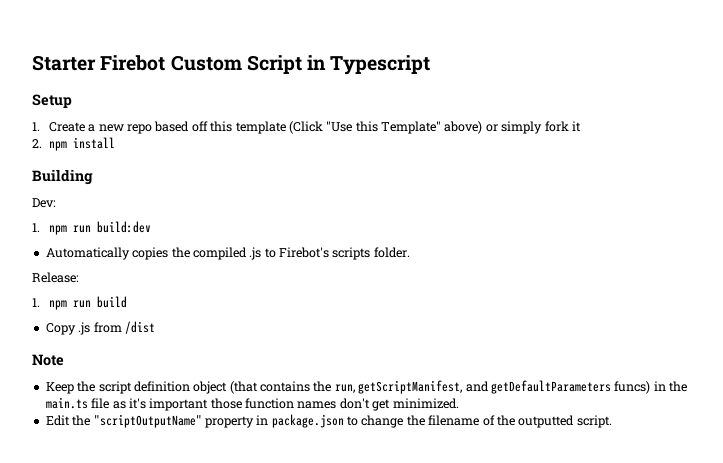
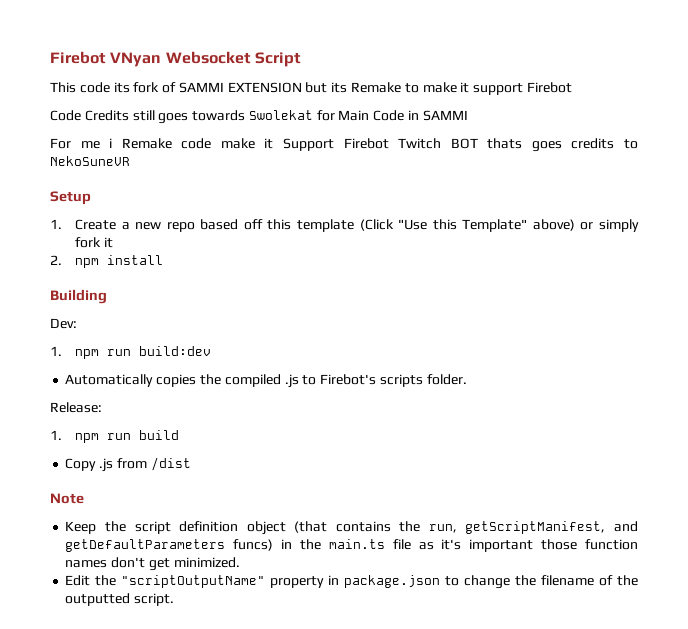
- Starter Firebot Custom Script in Typescript
+ Firebot VNyan Websocket Script
+ This code its fork of SAMMI EXTENSION but its Remake to make it support Firebot
+ Code Credits still goes towards Swolekat for Main Code in SAMMI
+ For me i Remake code make it Support Firebot Twitch BOT thats goes credits to NekoSuneVR

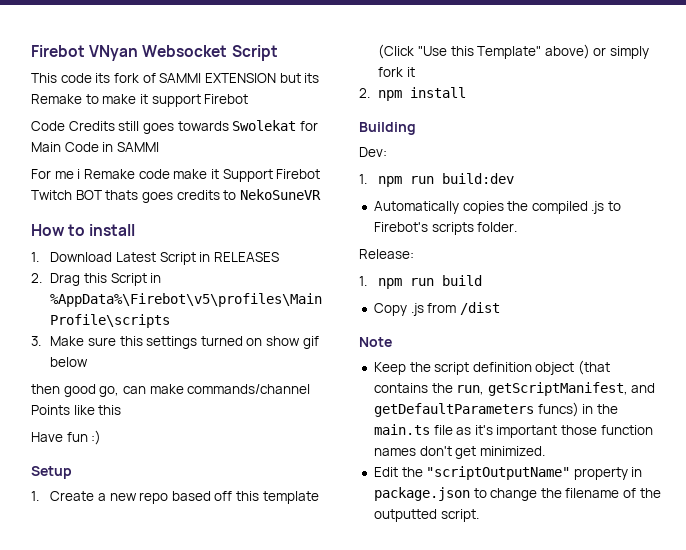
+ How to install
+ 1. Download Latest Script in RELEASES
+ 2. Drag this Script in %AppData%\Firebot\v5\profiles\Main Profile\scripts
+ 3. Make sure this settings turned on show gif below
+ then good go, can make commands/channel Points like this
+ Have fun :)

